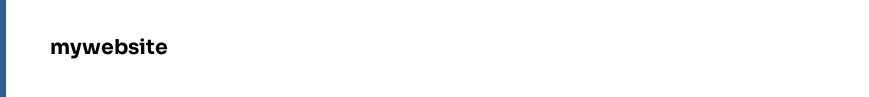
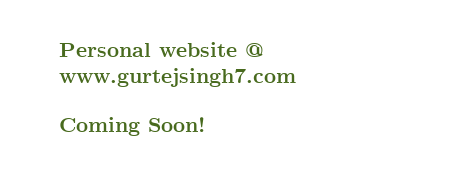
- mywebsite
+ Personal website @ www.gurtejsingh7.com
+ Coming Soon!

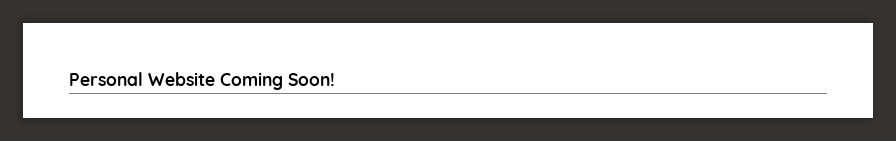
- Personal website @ www.gurtejsingh7.com
- Coming Soon!
+ Personal Website Coming Soon!

